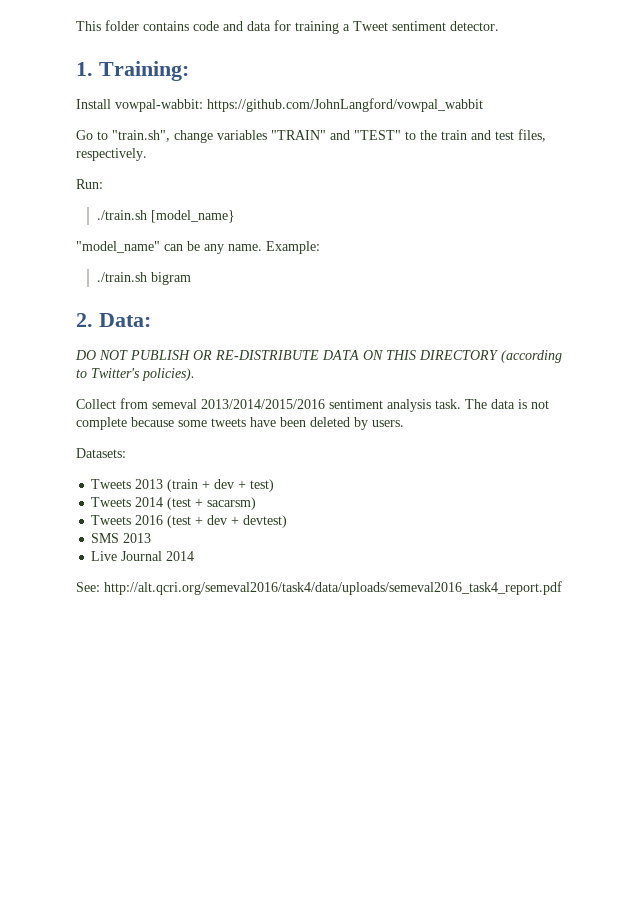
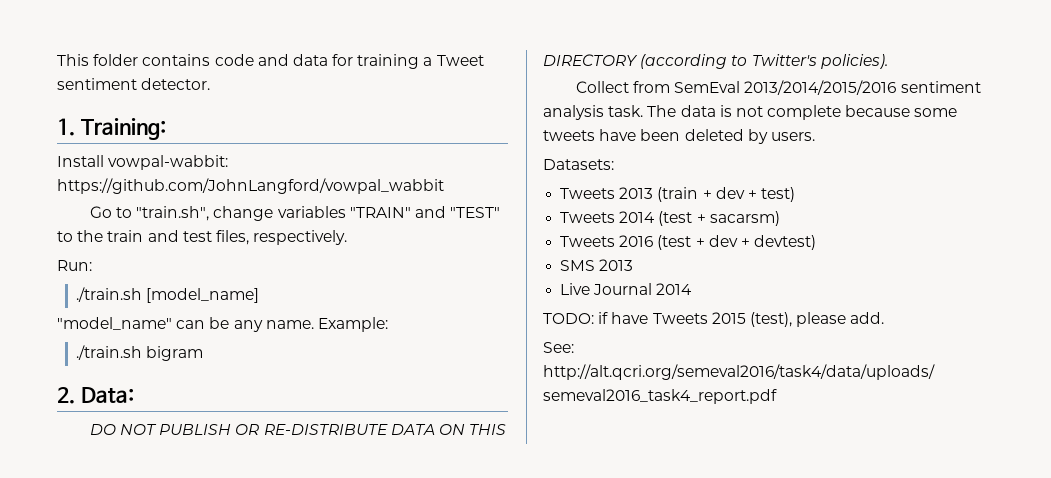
- ./train.sh [model_name}
+ ./train.sh [model_name]
- Collect from semeval 2013/2014/2015/2016 sentiment analysis task.
+ Collect from SemEval 2013/2014/2015/2016 sentiment analysis task.
+ TODO: if have Tweets 2015 (test), please add.

